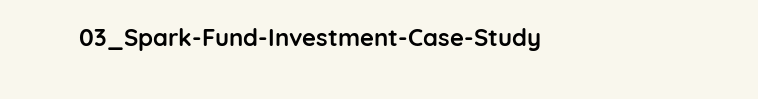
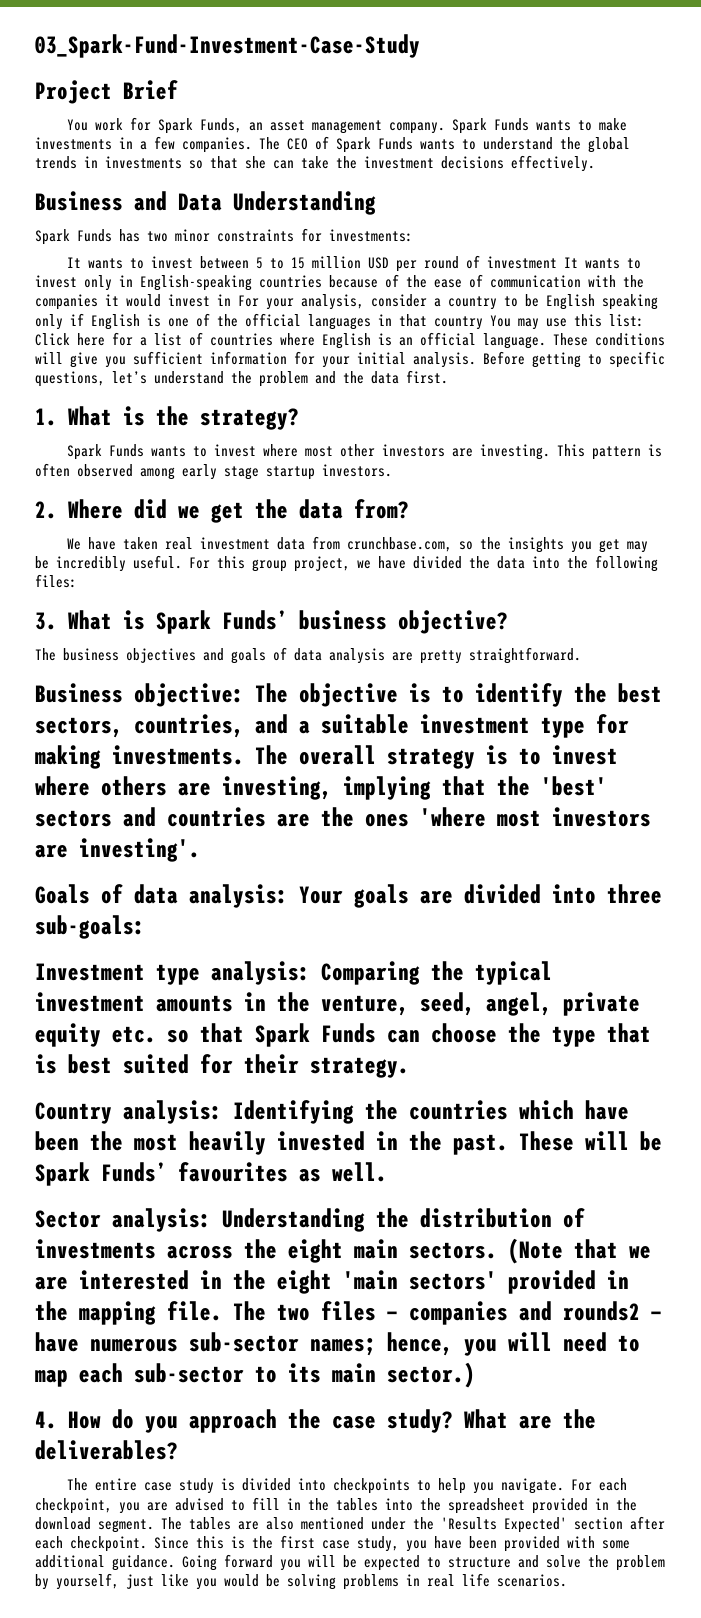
+ Project Brief
+ You work for Spark Funds, an asset management company. Spark Funds wants to make investments in a few companies. The CEO of Spark Funds wants to understand the global trends in investments so that she can take the investment decisions effectively.
+ Business and Data Understanding
+ Spark Funds has two minor constraints for investments:
+ It wants to invest between 5 to 15 million USD per round of investment It wants to invest only in English-speaking countries because of the ease of communication with the companies it would invest in For your analysis, consider a country to be English speaking only if English is one of the official languages in that country You may use this list: Click here for a list of countries where English is an official language. These conditions will give you sufficient information for your initial analysis. Before getting to specific questions, let’s understand the problem and the data first.
+ 1. What is the strategy?
+ Spark Funds wants to invest where most other investors are investing. This pattern is often observed among early stage startup investors.
+ 2. Where did we get the data from?
+ We have taken real investment data from crunchbase.com, so the insights you get may be incredibly useful. For this group project, we have divided the data into the following files:
+ 3. What is Spark Funds’ business objective?
+ The business objectives and goals of data analysis are pretty straightforward.
+ Business objective: The objective is to identify the best sectors, countries, and a suitable investment type for making investments. The overall strategy is to invest where others are investing, implying that the 'best' sectors and countries are the ones 'where most investors are investing'.
+ Goals of data analysis: Your goals are divided into three sub-goals:
+ Investment type analysis: Comparing the typical investment amounts in the venture, seed, angel, private equity etc. so that Spark Funds can choose the type that is best suited for their strategy.
+ Country analysis: Identifying the countries which have been the most heavily invested in the past. These will be Spark Funds’ favourites as well.
+ Sector analysis: Understanding the distribution of investments across the eight main sectors. (Note that we are interested in the eight 'main sectors' provided in the mapping file. The two files — companies and rounds2 — have numerous sub-sector names; hence, you will need to map each sub-sector to its main sector.)
+ 4. How do you approach the case study? What are the deliverables?
+ The entire case study is divided into checkpoints to help you navigate. For each checkpoint, you are advised to fill in the tables into the spreadsheet provided in the download segment. The tables are also mentioned under the 'Results Expected' section after each checkpoint. Since this is the first case study, you have been provided with some additional guidance. Going forward you will be expected to structure and solve the problem by yourself, just like you would be solving problems in real life scenarios.

